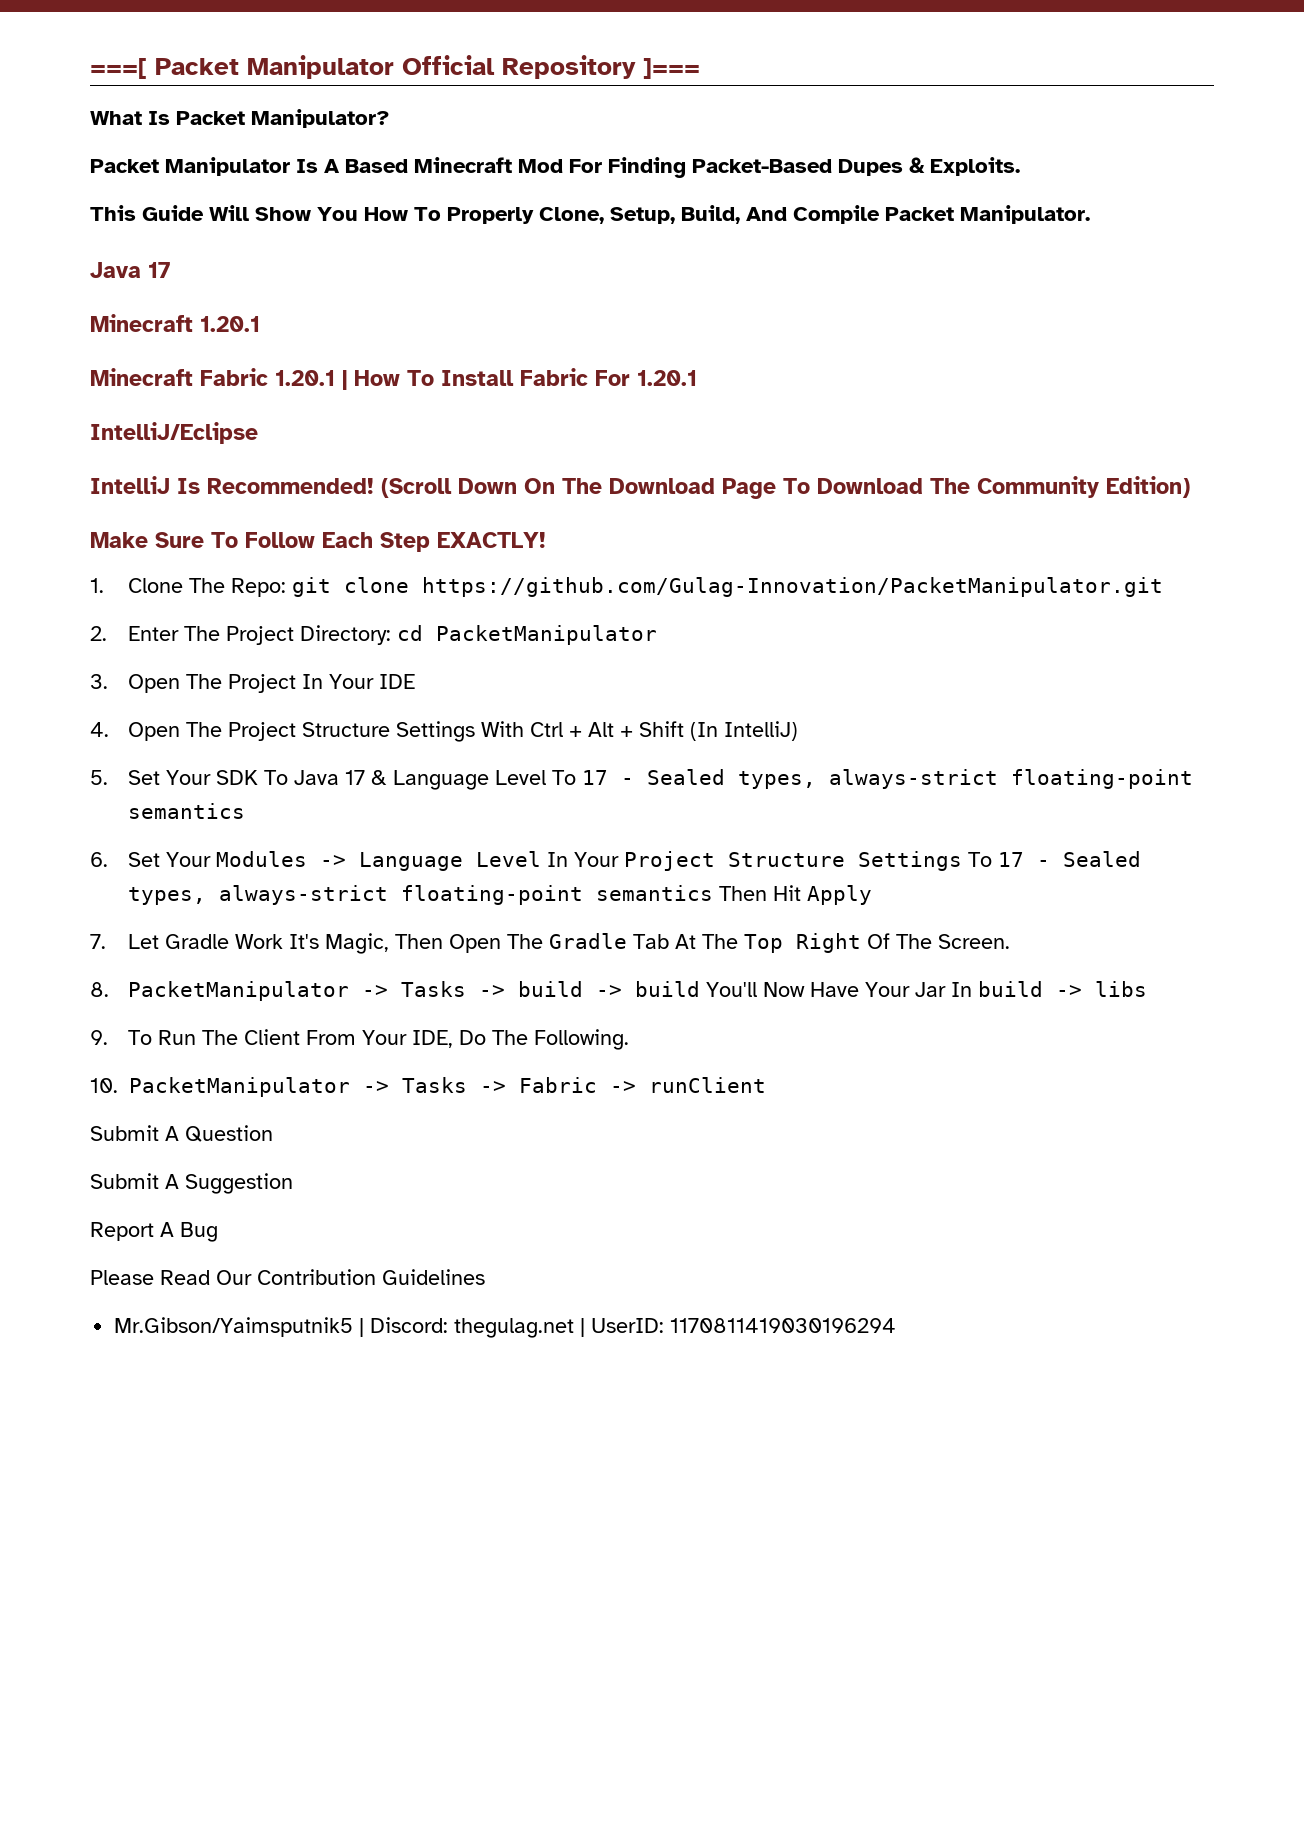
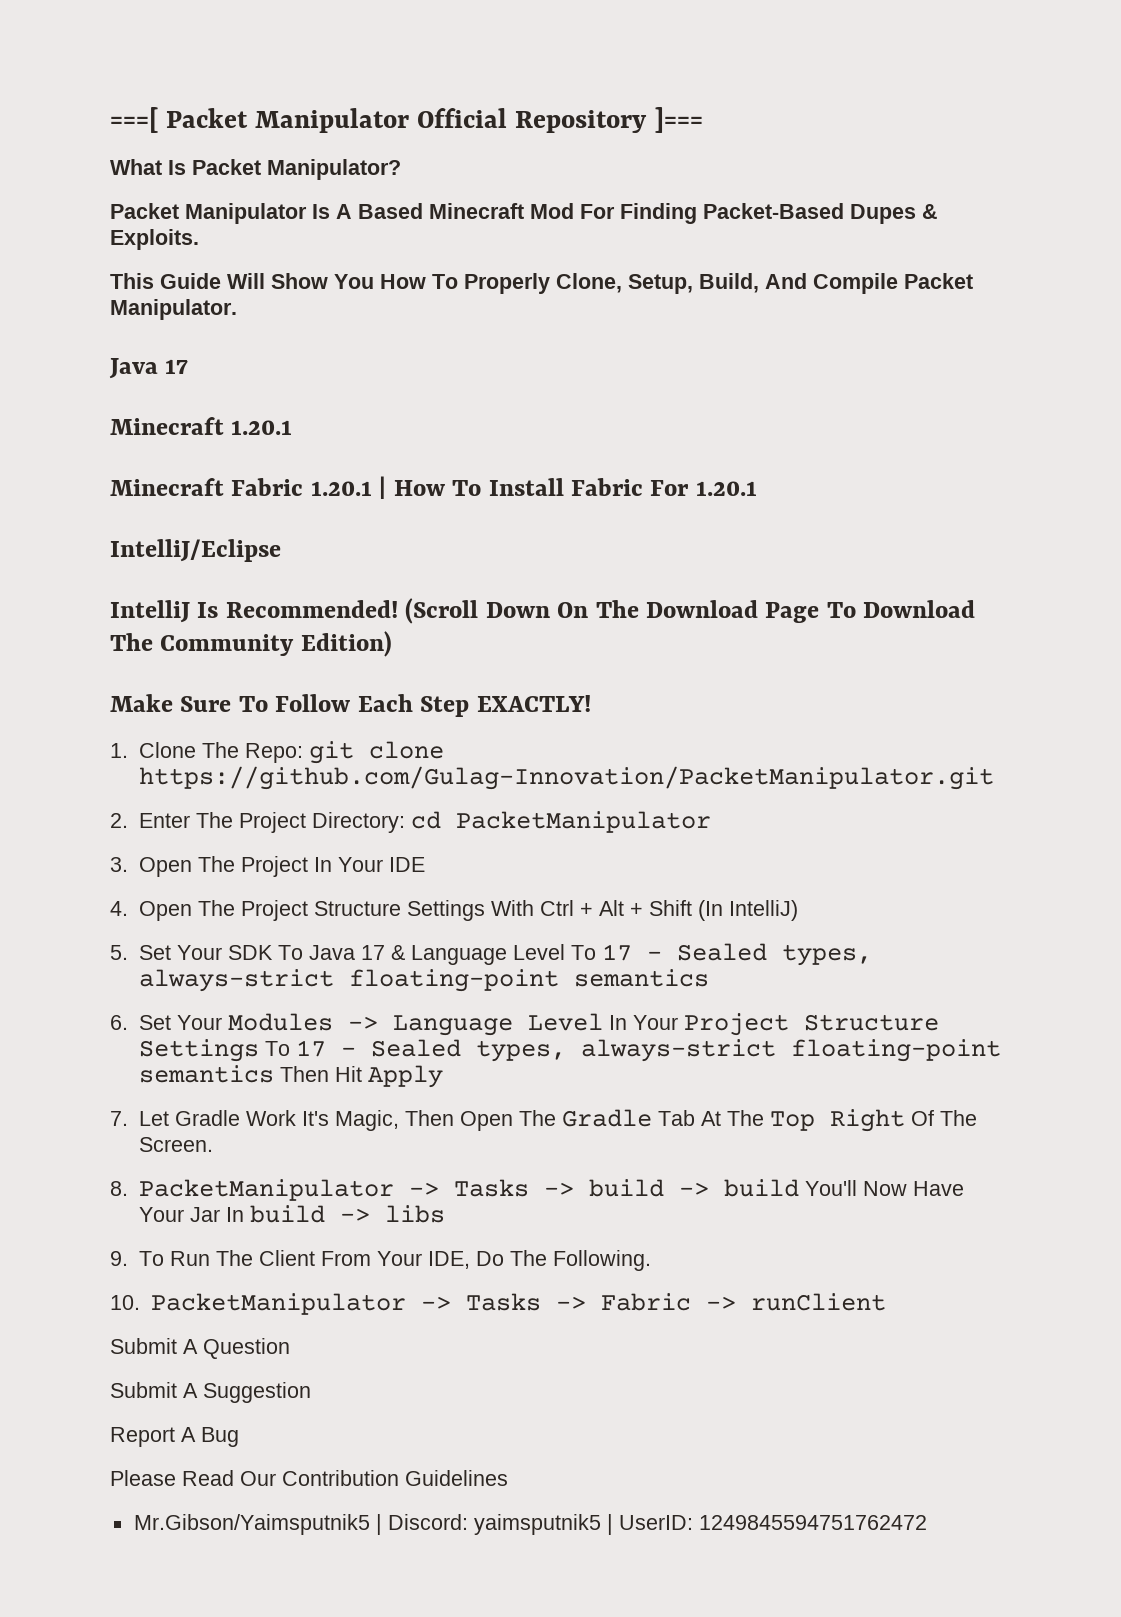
- Mr.Gibson/Yaimsputnik5 | Discord: thegulag.net | UserID: 1170811419030196294
+ Mr.Gibson/Yaimsputnik5 | Discord: yaimsputnik5 | UserID: 1249845594751762472

